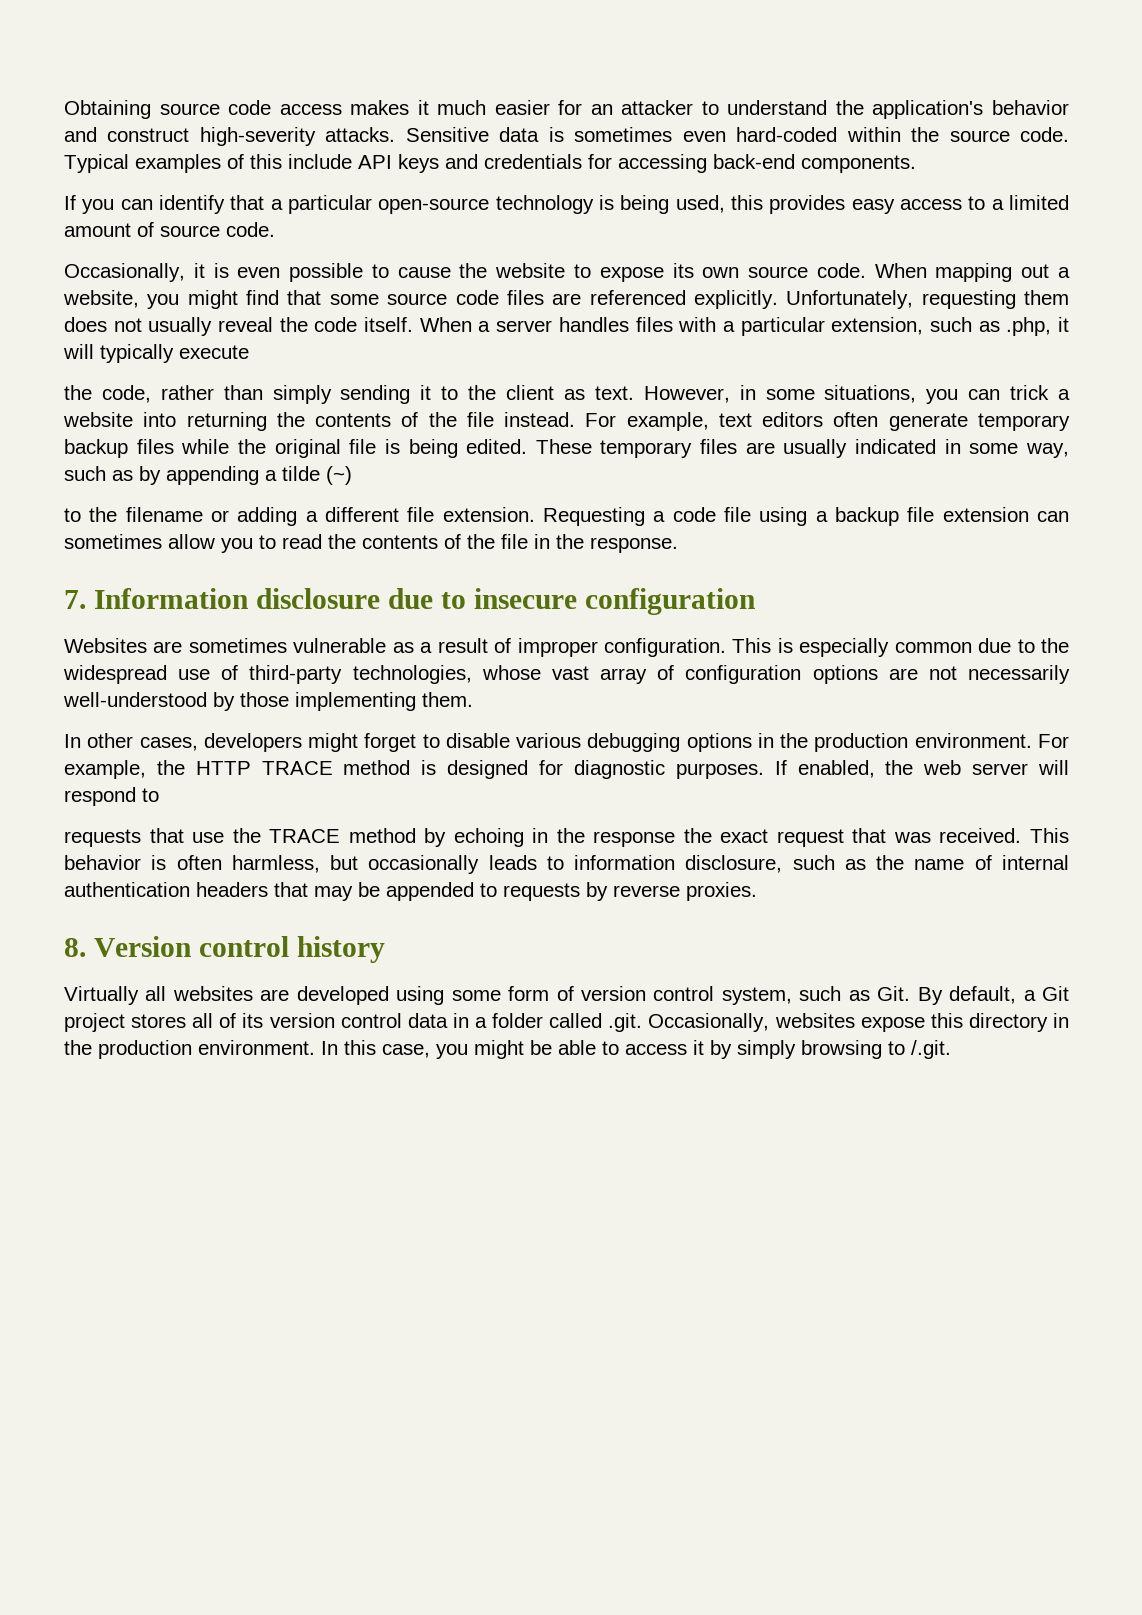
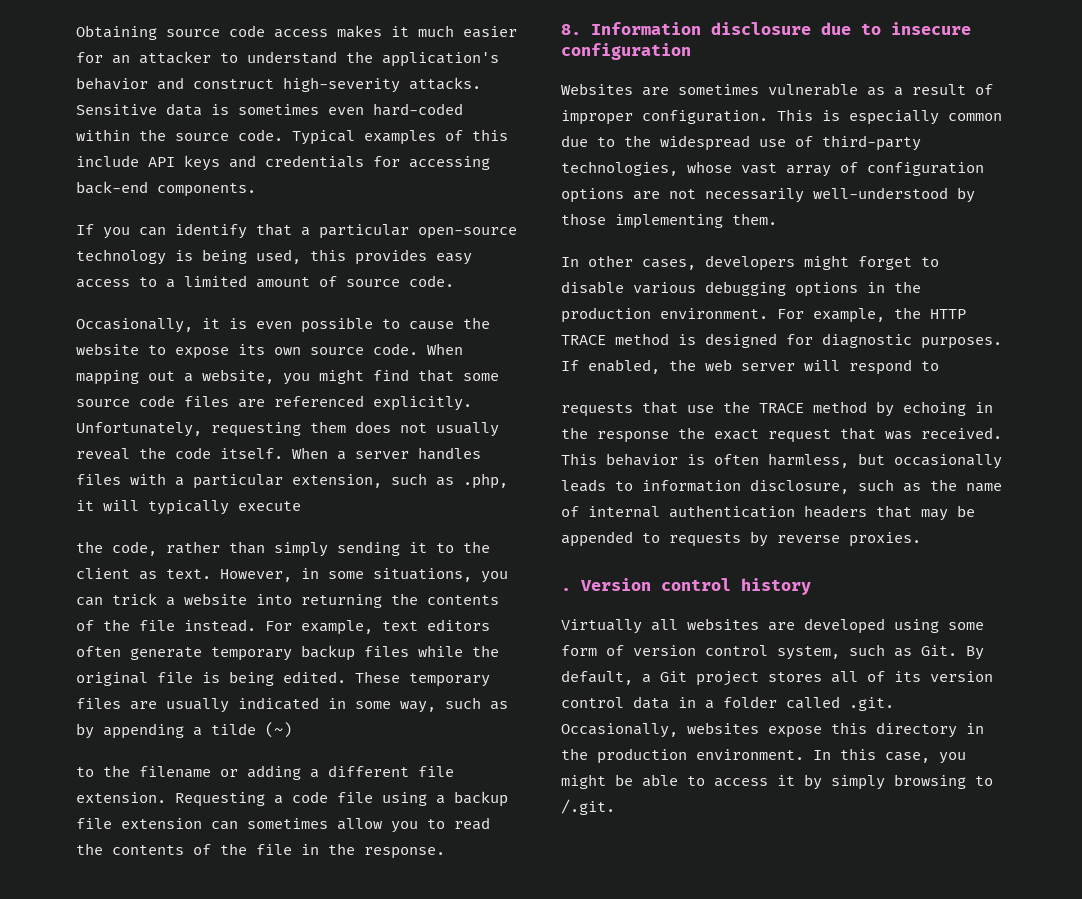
- 7. Information disclosure due to insecure configuration
+ 8. Information disclosure due to insecure configuration
- 8. Version control history
+ . Version control history

